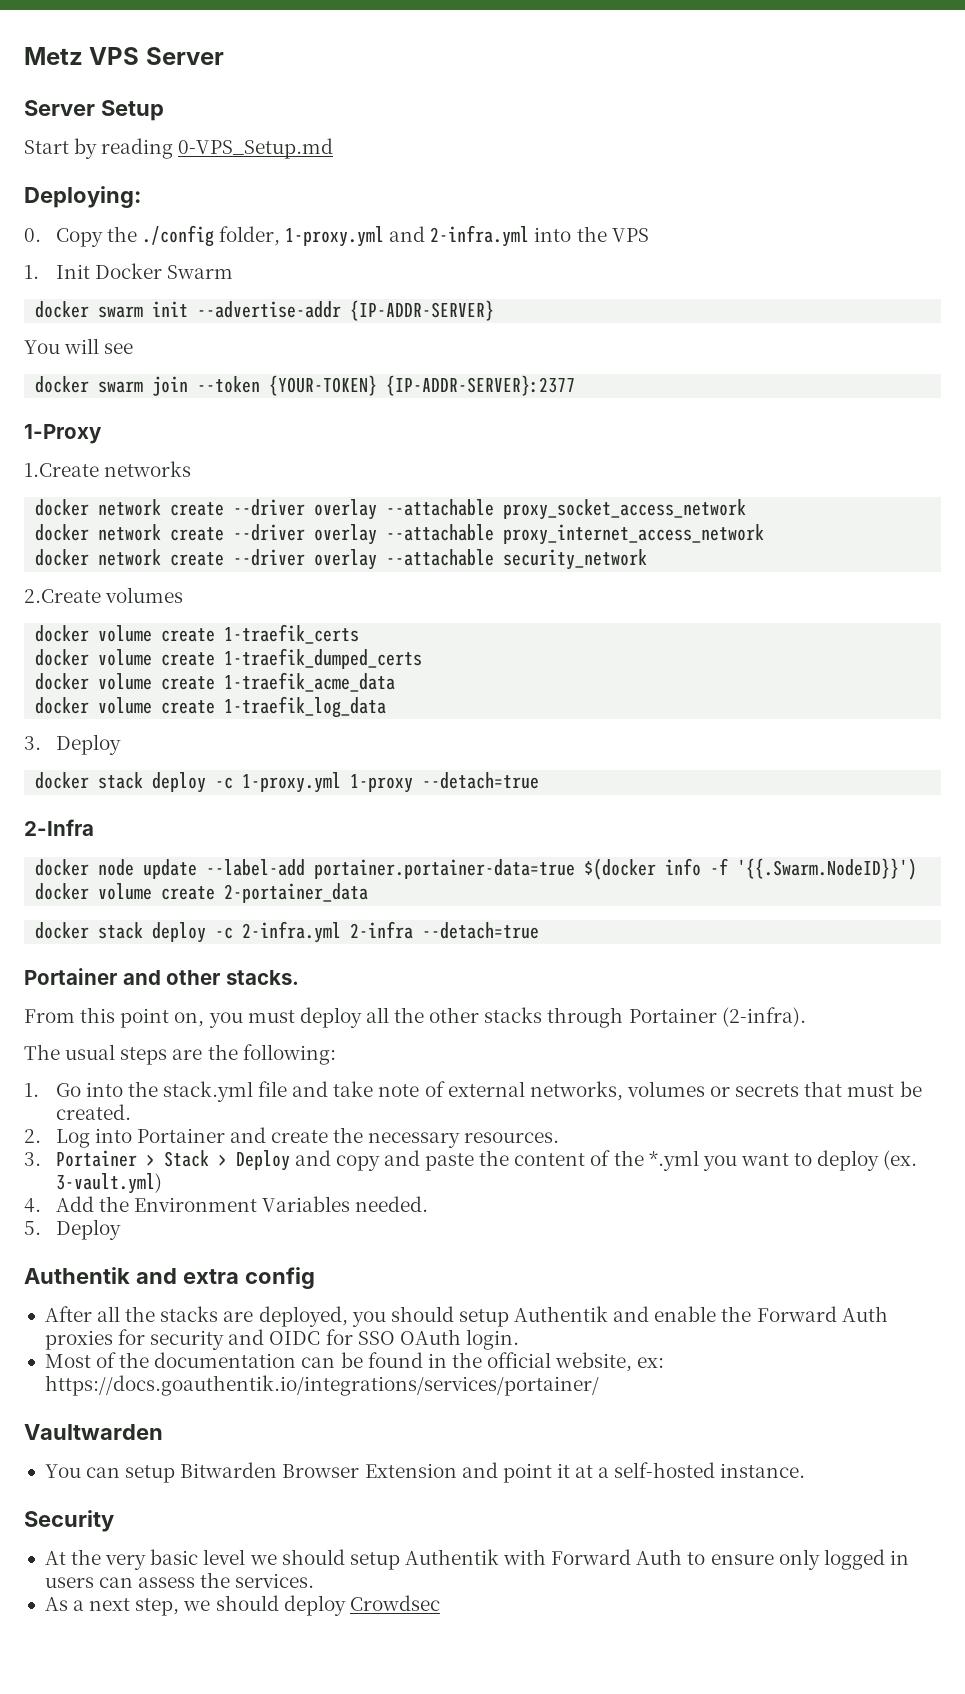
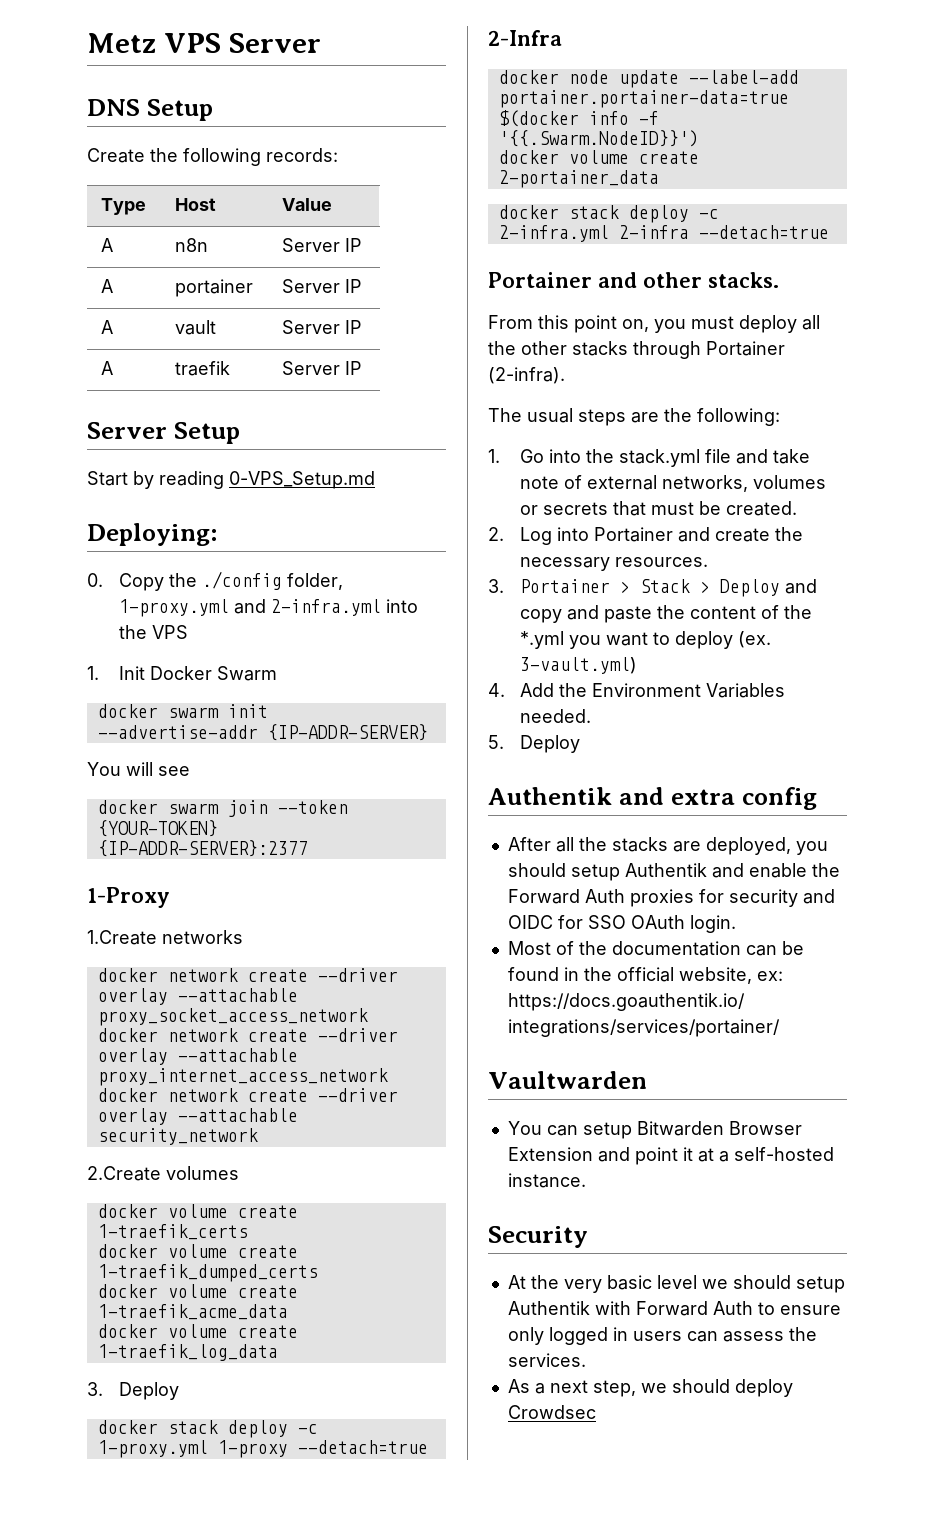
+ DNS Setup
+ Create the following records:
+ Type | Host | Value
+ A | n8n | Server IP
+ A | portainer | Server IP
+ A | vault | Server IP
+ A | traefik | Server IP

